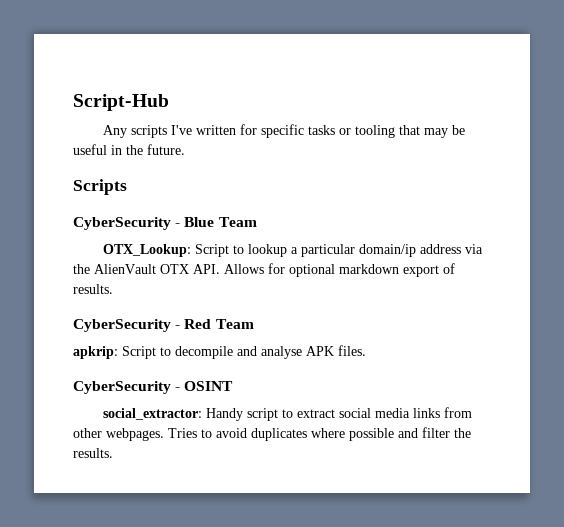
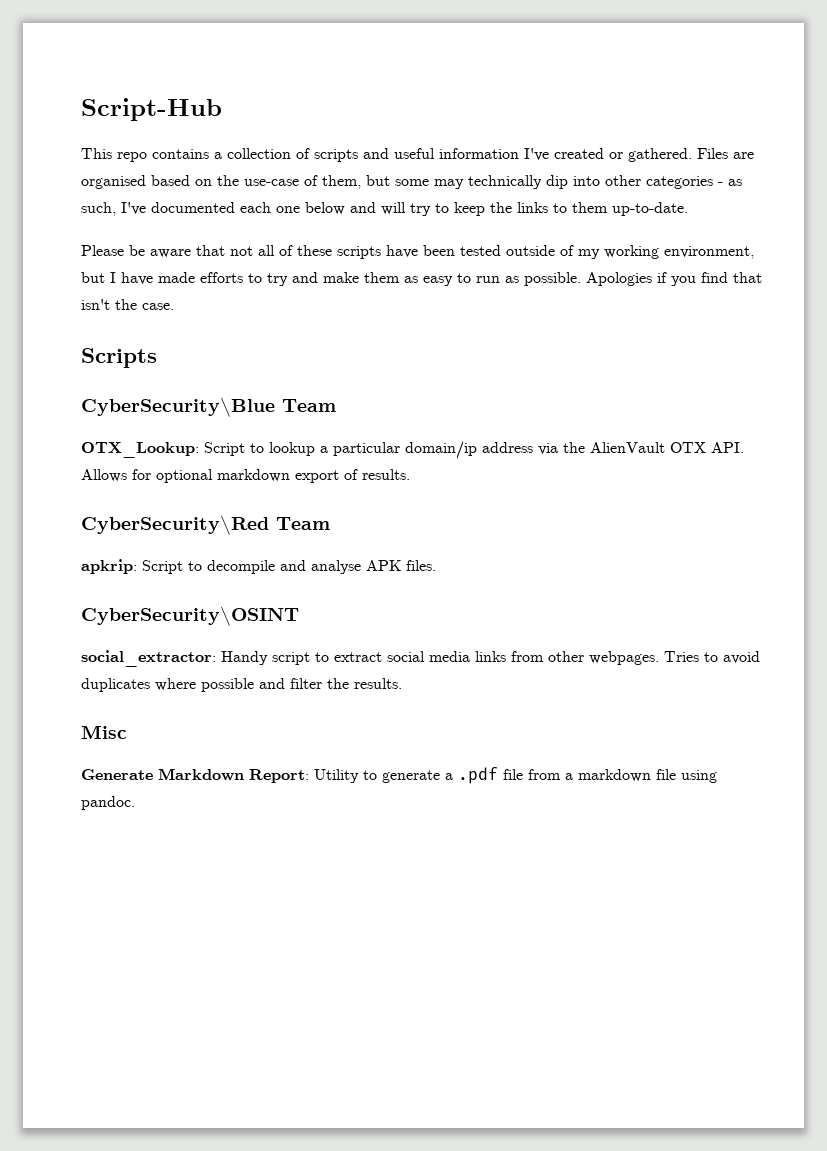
- Any scripts I've written for specific tasks or tooling that may be useful in the future.
+ This repo contains a collection of scripts and useful information I've created or gathered. Files are organised based on the use-case of them, but some may technically dip into other categories - as such, I've documented each one below and will try to keep the links to them up-to-date.
+ Please be aware that not all of these scripts have been tested outside of my working environment, but I have made efforts to try and make them as easy to run as possible. Apologies if you find that isn't the case.
  Scripts
- CyberSecurity - Blue Team
+ CyberSecurity\Blue Team
- CyberSecurity - Red Team
+ CyberSecurity\Red Team
- CyberSecurity - OSINT
+ CyberSecurity\OSINT
+ Misc
+ Generate Markdown Report: Utility to generate a .pdf file from a markdown file using pandoc.

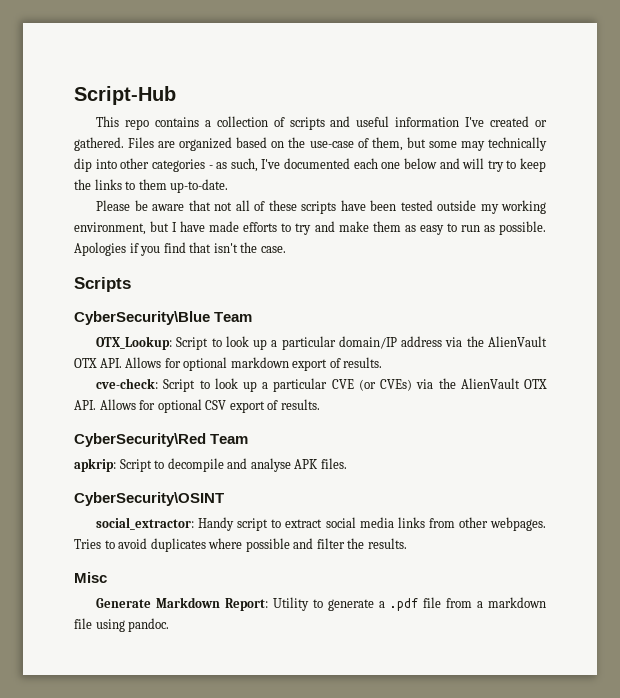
- Files are organised based on the use-case of them, but some may technically dip into other categories - as such, I've documented each one below and will try to keep the links to them up-to-date.
+ Files are organized based on the use-case of them, but some may technically dip into other categories - as such, I've documented each one below and will try to keep the links to them up-to-date.
- Please be aware that not all of these scripts have been tested outside of my working environment, but I have made efforts to try and make them as easy to run as possible.
+ Please be aware that not all of these scripts have been tested outside my working environment, but I have made efforts to try and make them as easy to run as possible.
- OTX_Lookup: Script to lookup a particular domain/ip address via the AlienVault OTX API. Allows for optional markdown export of results.
+ OTX_Lookup: Script to look up a particular domain/IP address via the AlienVault OTX API. Allows for optional markdown export of results.
+ cve-check: Script to look up a particular CVE (or CVEs) via the AlienVault OTX API. Allows for optional CSV export of results.

